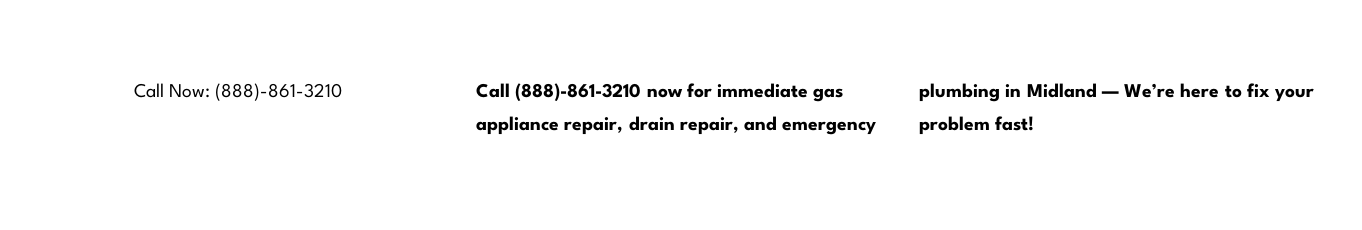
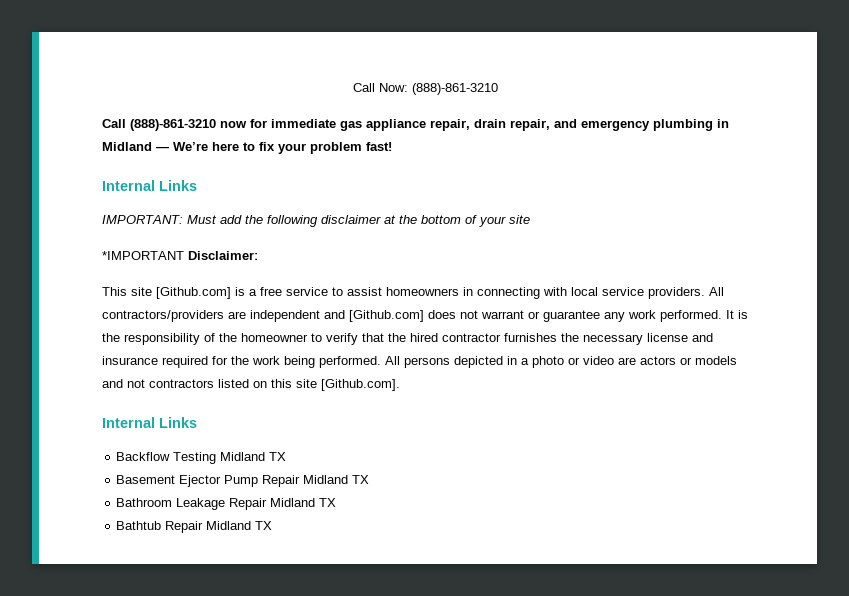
  Call (888)-861-3210 now for immediate gas appliance repair, drain repair, and emergency plumbing in Midland — We’re here to fix your problem fast!
+ Internal Links
+ IMPORTANT: Must add the following disclaimer at the bottom of your site
+ *IMPORTANT Disclaimer:
+ This site [Github.com] is a free service to assist homeowners in connecting with local service providers. All contractors/providers are independent and [Github.com] does not warrant or guarantee any work performed. It is the responsibility of the homeowner to verify that the hired contractor furnishes the necessary license and insurance required for the work being performed. All persons depicted in a photo or video are actors or models and not contractors listed on this site [Github.com].
+ Internal Links
+ Backflow Testing Midland TX
+ Basement Ejector Pump Repair Midland TX
+ Bathroom Leakage Repair Midland TX
+ Bathtub Repair Midland TX

